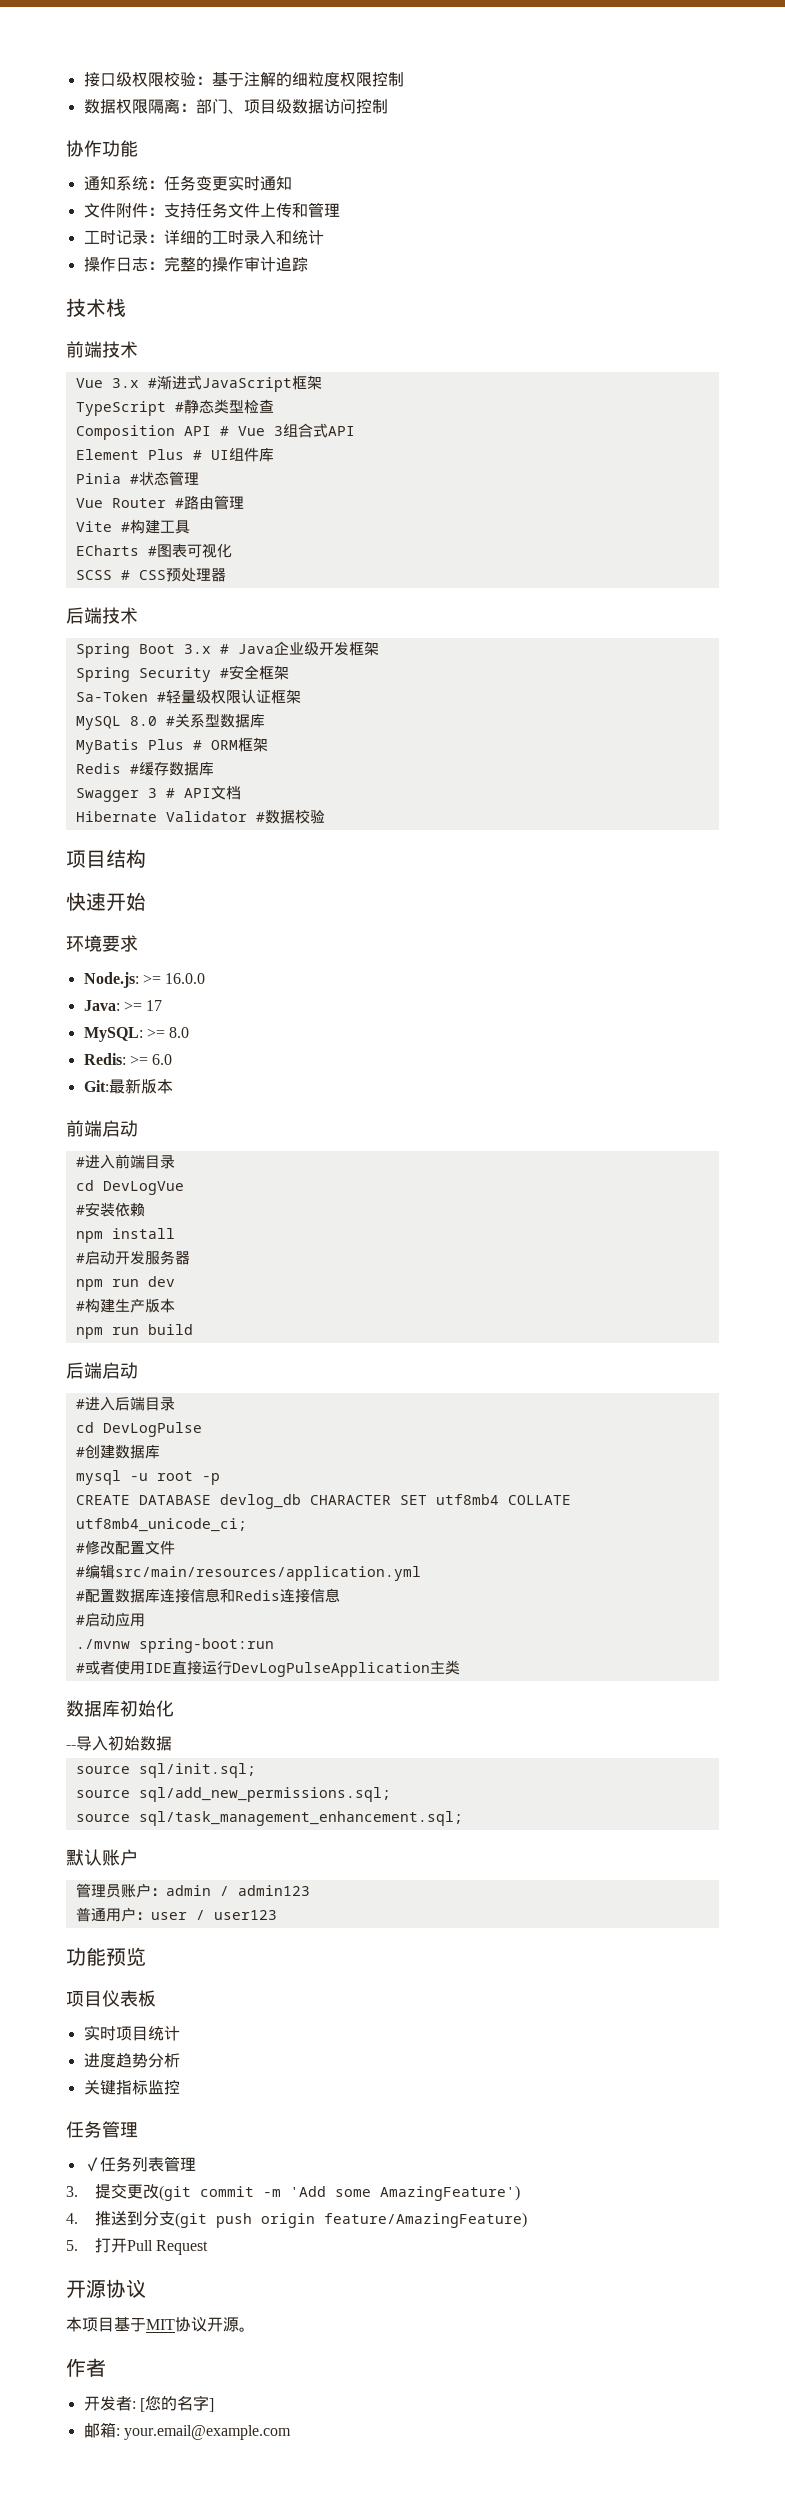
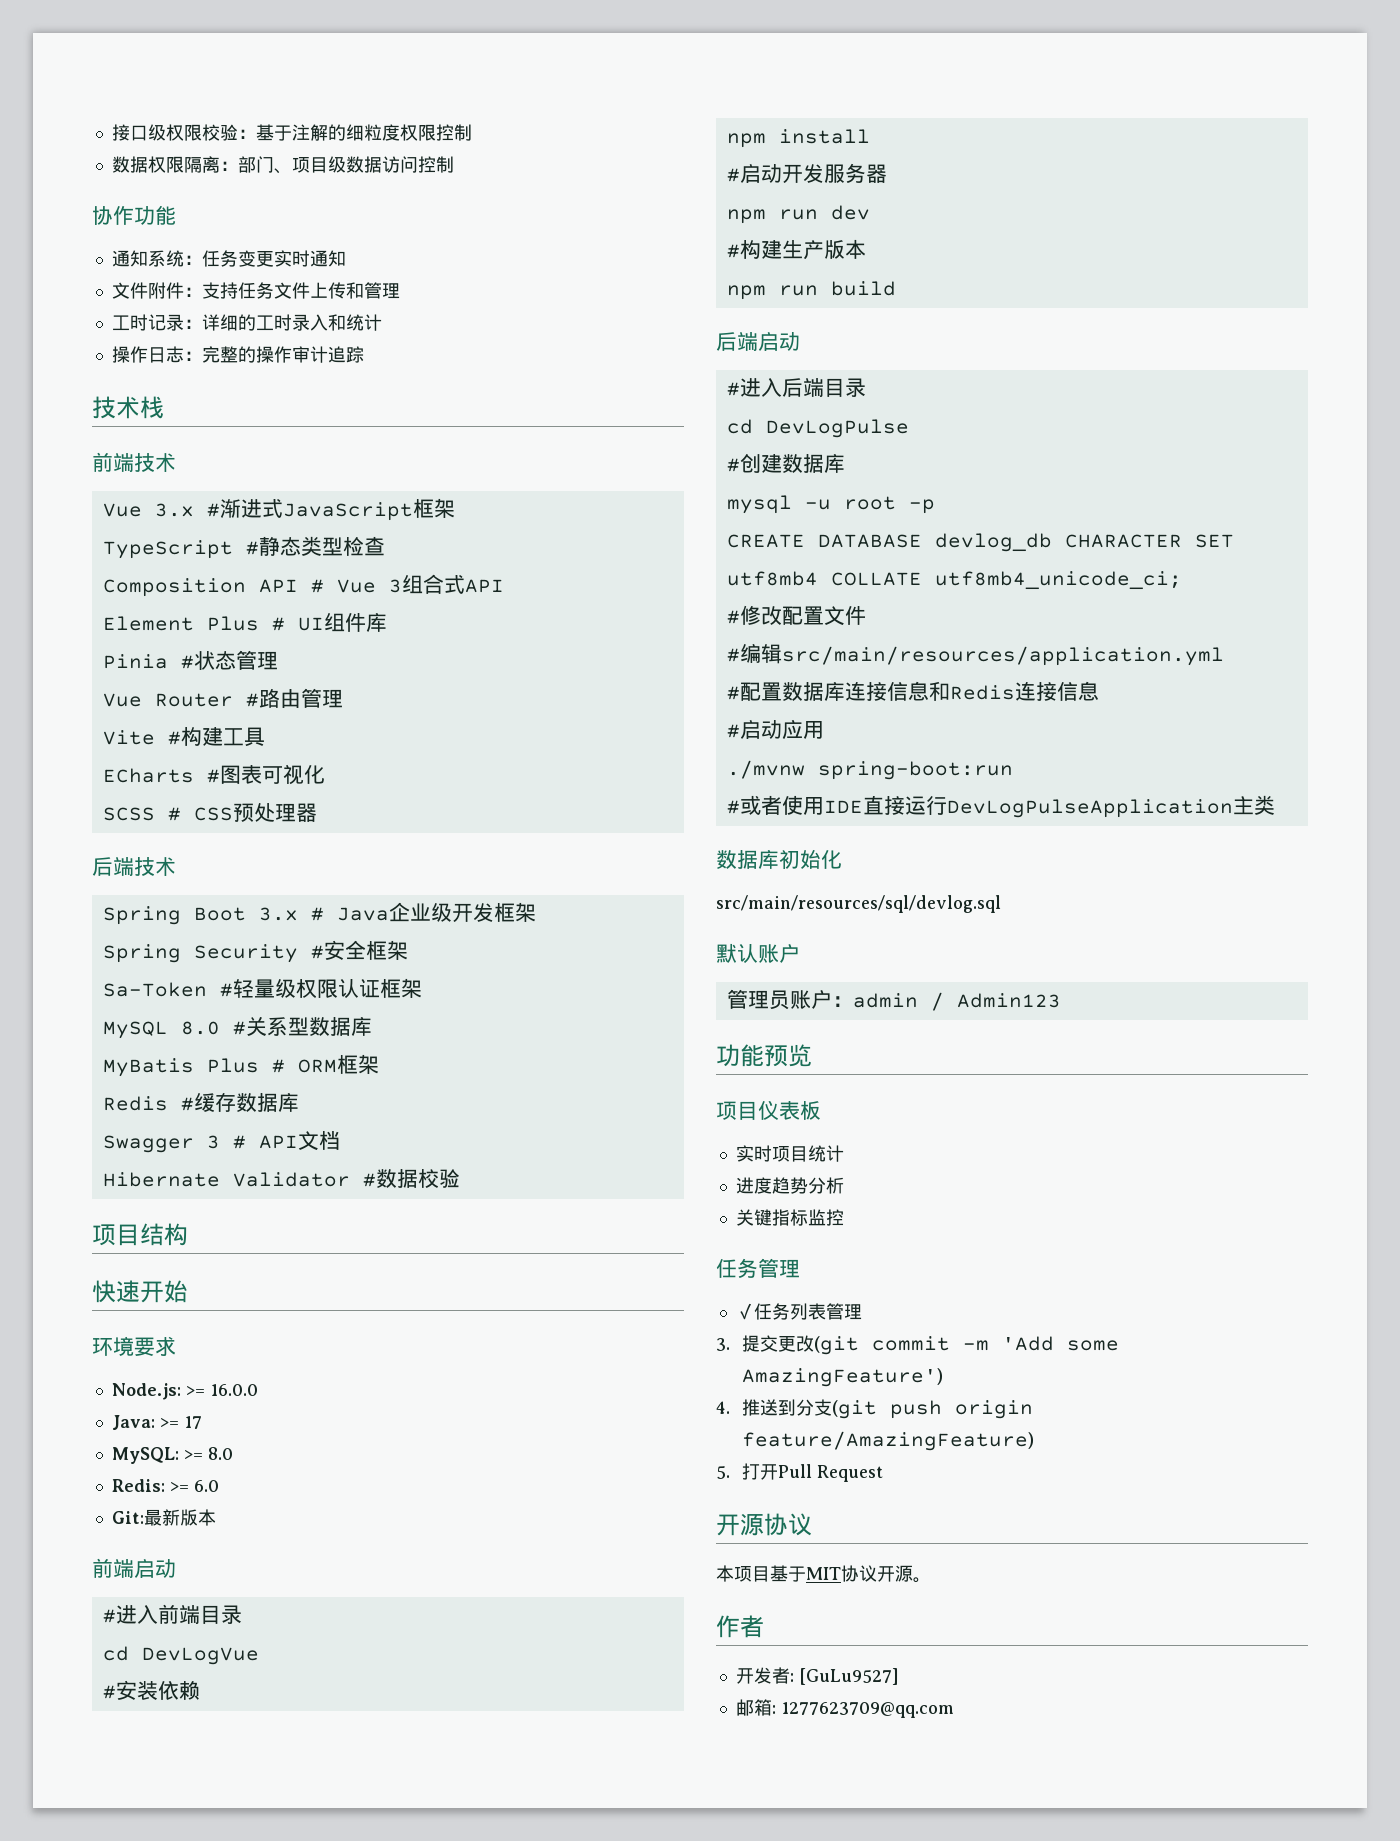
- --导入初始数据
- source sql/init.sql;
- source sql/add_new_permissions.sql;
- source sql/task_management_enhancement.sql;
+ src/main/resources/sql/devlog.sql
- 管理员账户：admin / admin123
- 普通用户：user / user123
+ 管理员账户：admin / Admin123
- 开发者: [您的名字]
+ 开发者: [GuLu9527]
- 邮箱: your.email@example.com
+ 邮箱: 1277623709@qq.com

